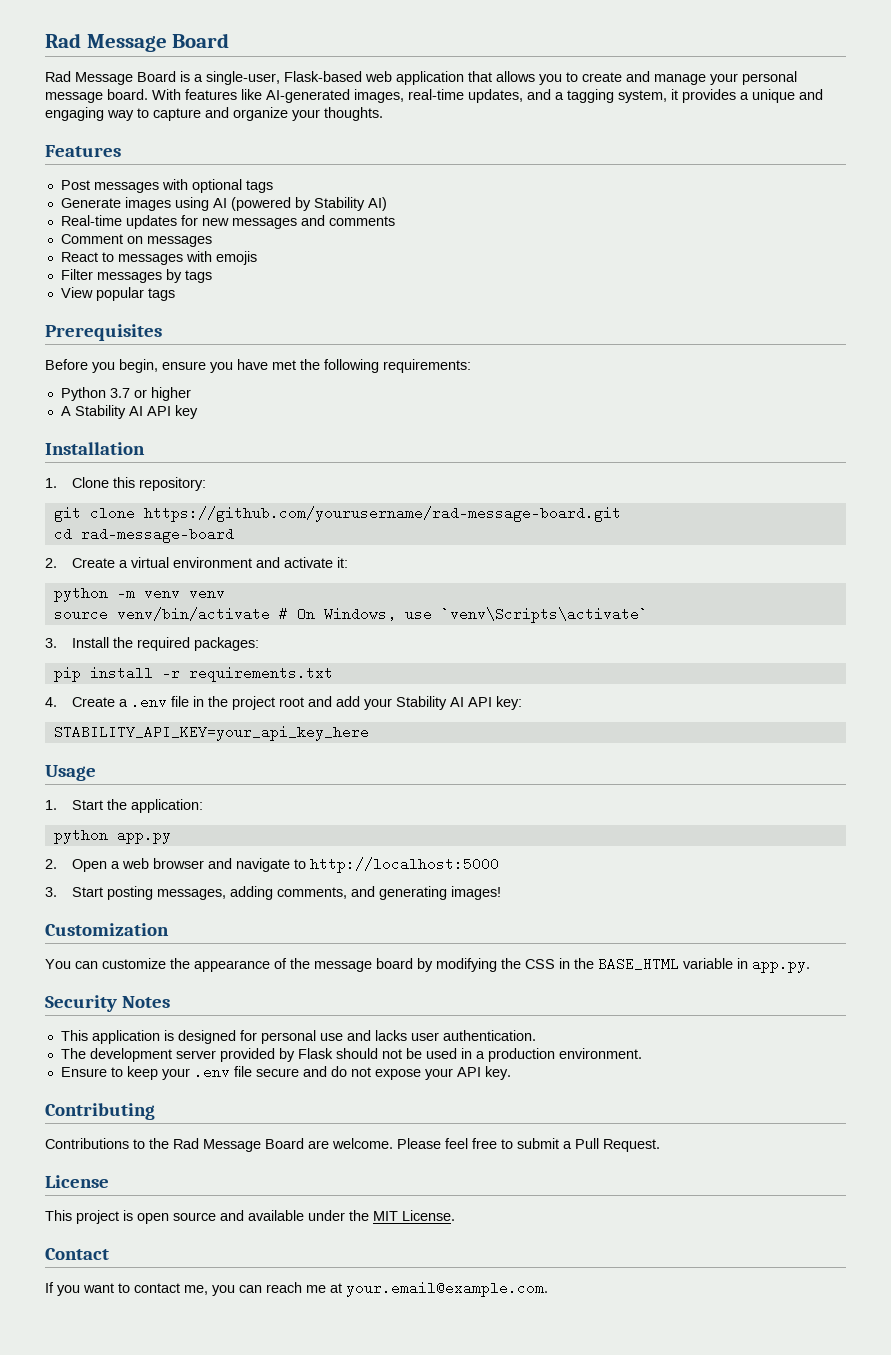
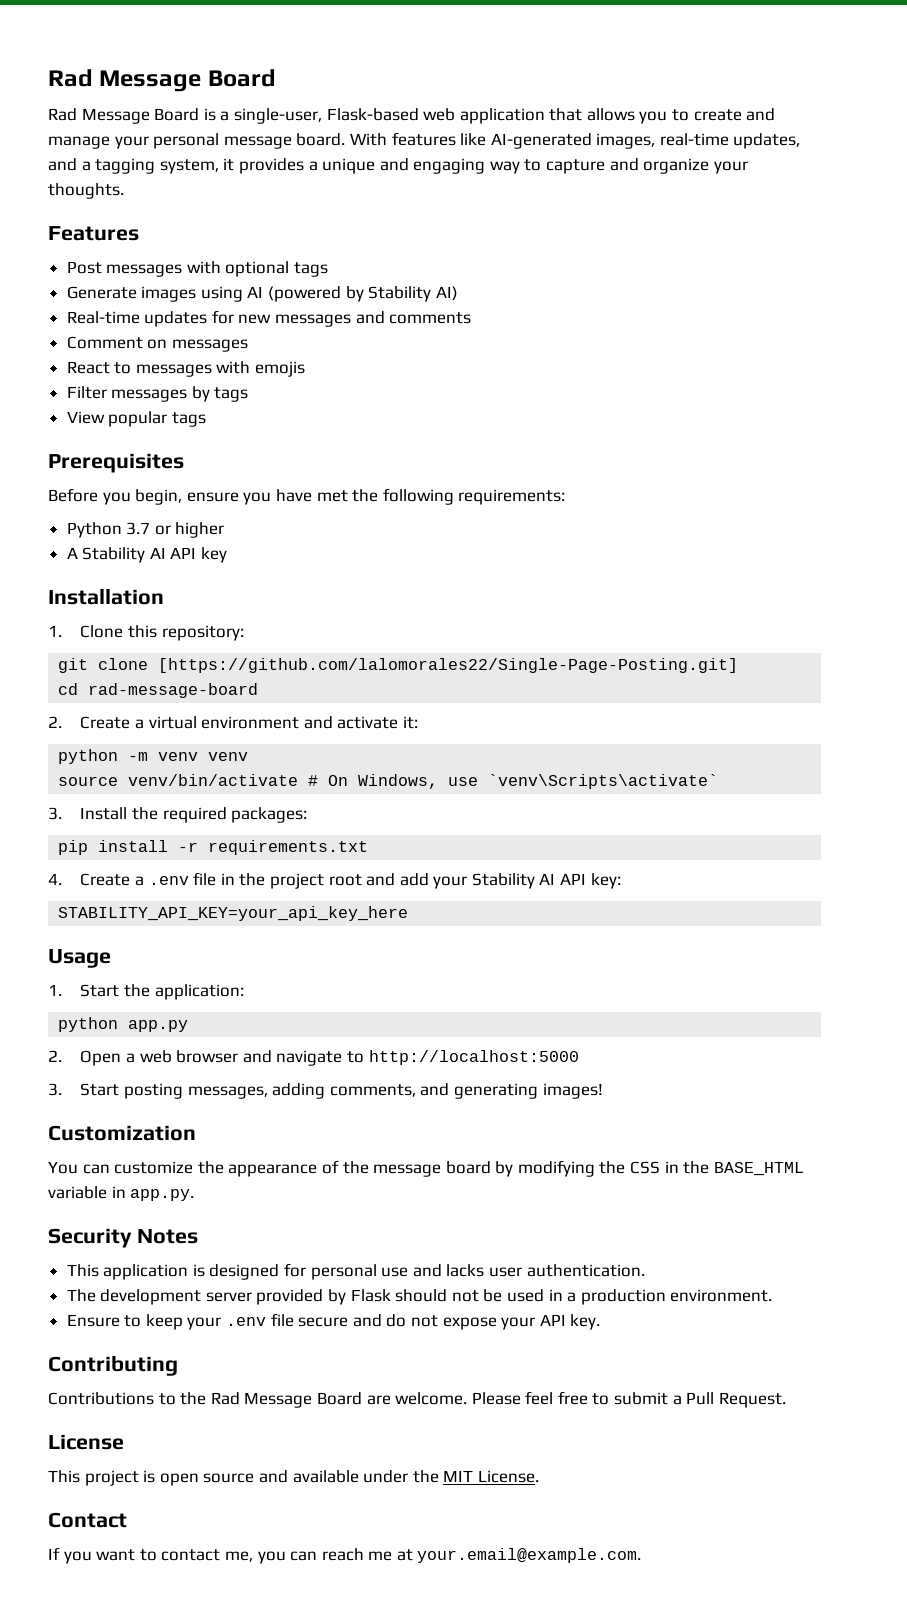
- git clone https://github.com/yourusername/rad-message-board.git
+ git clone [https://github.com/lalomorales22/Single-Page-Posting.git]

